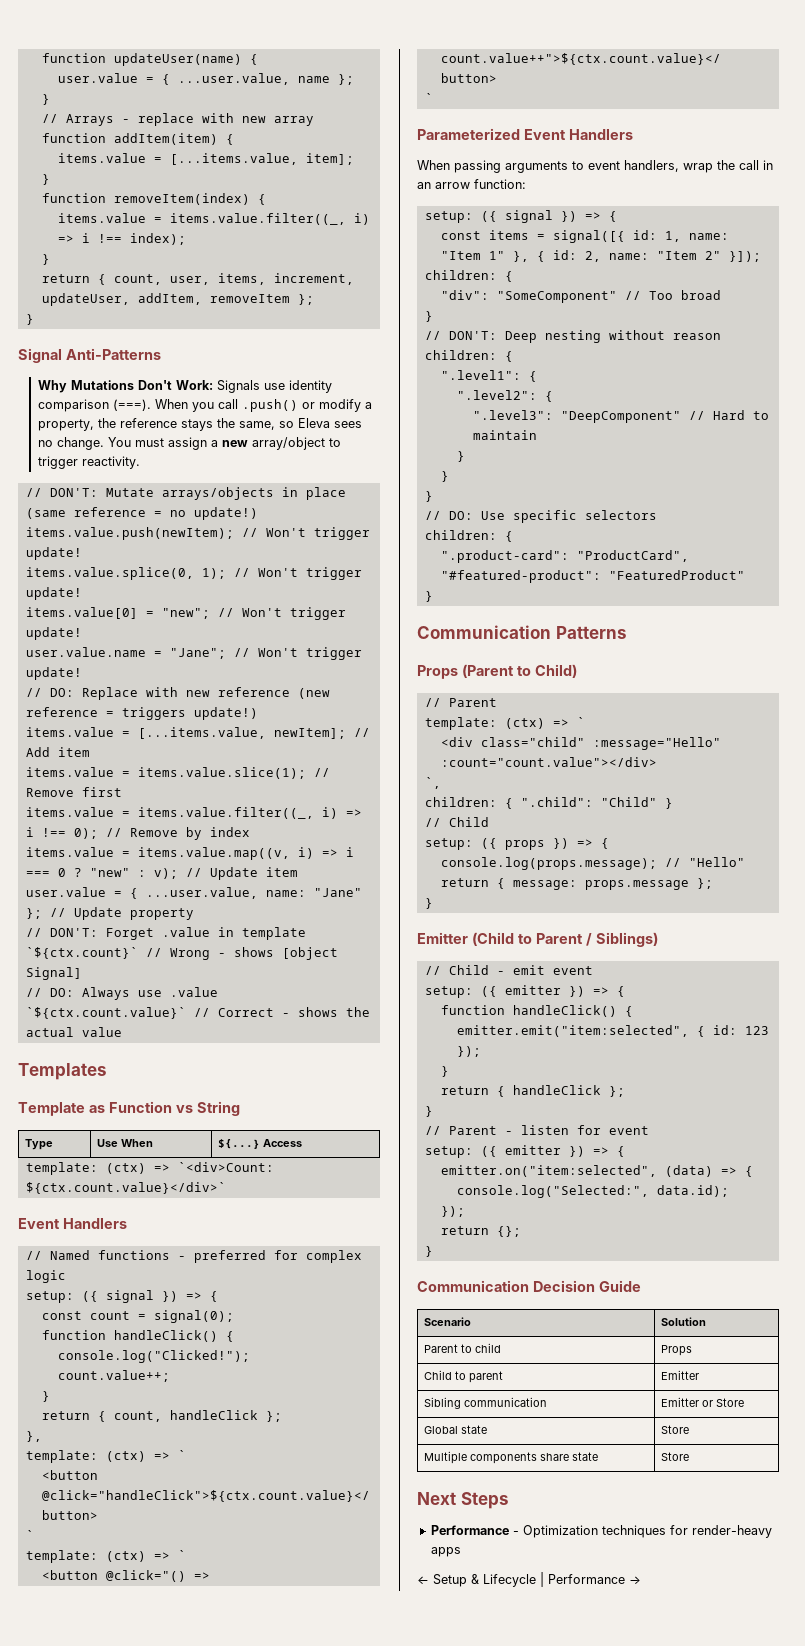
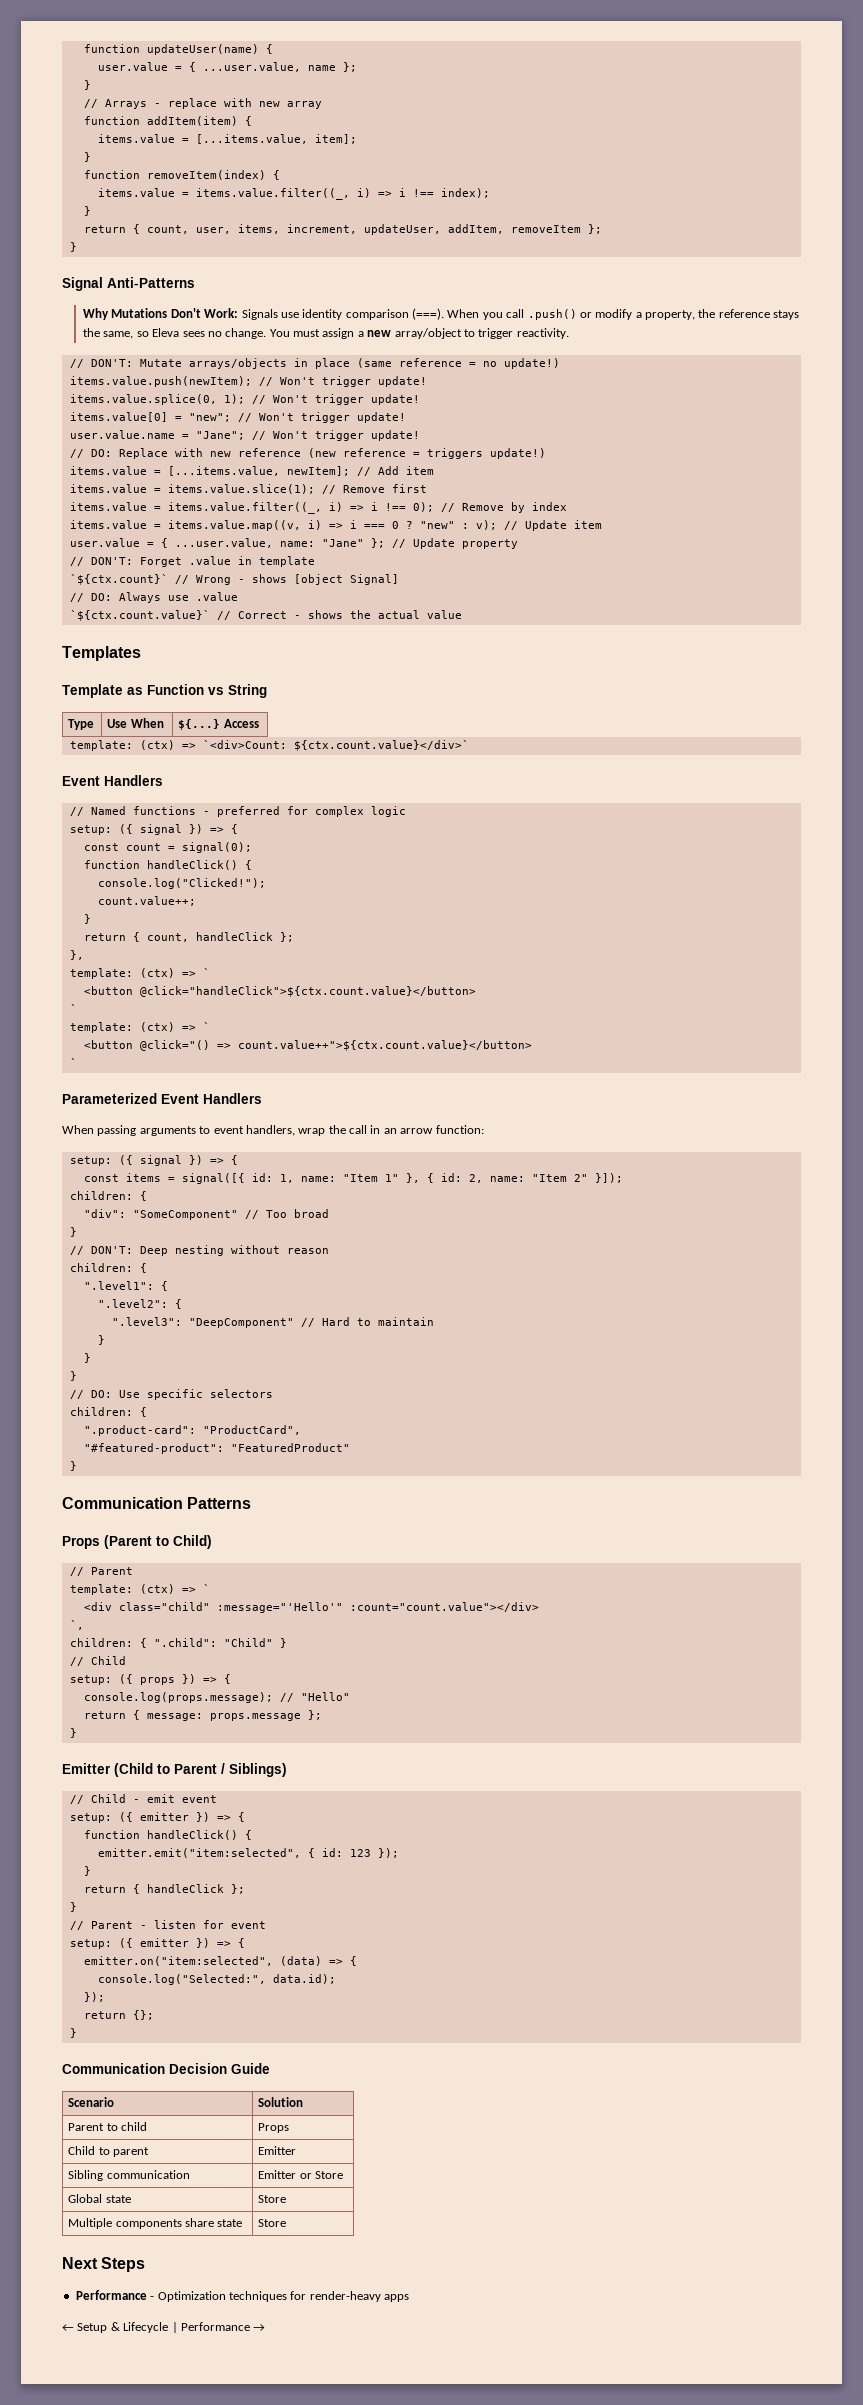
- <div class="child" :message="Hello" :count="count.value"></div>
+ <div class="child" :message="'Hello'" :count="count.value"></div>

